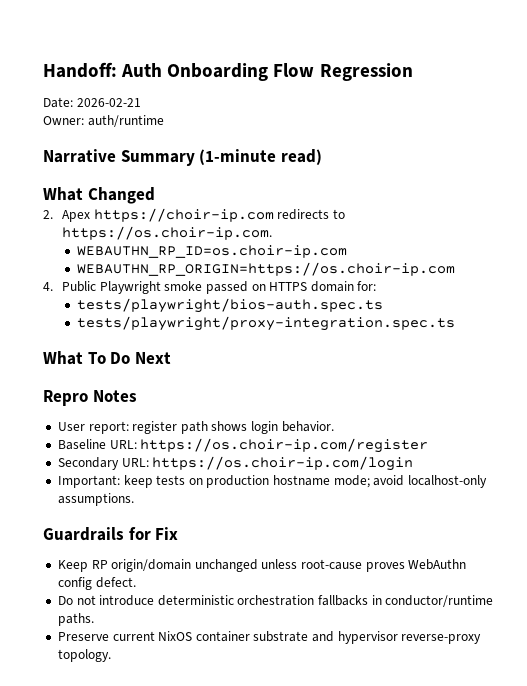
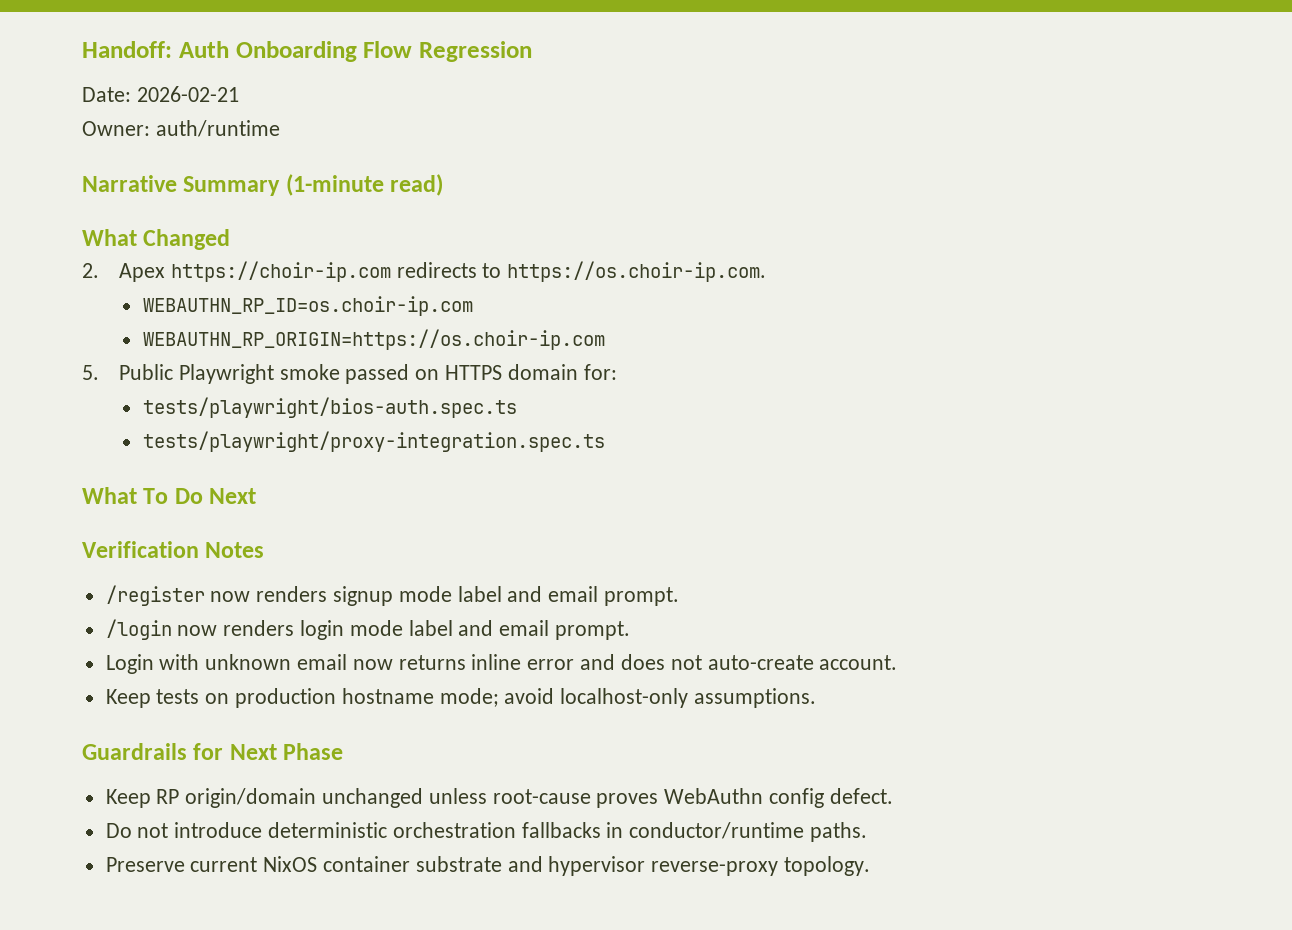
- 4. Public Playwright smoke passed on HTTPS domain for:
+ 5. Public Playwright smoke passed on HTTPS domain for:
- Repro Notes
+ Verification Notes
- User report: register path shows login behavior.
- Baseline URL: https://os.choir-ip.com/register
- Secondary URL: https://os.choir-ip.com/login
- Important: keep tests on production hostname mode; avoid localhost-only assumptions.
+ /register now renders signup mode label and email prompt.
+ /login now renders login mode label and email prompt.
+ Login with unknown email now returns inline error and does not auto-create account.
+ Keep tests on production hostname mode; avoid localhost-only assumptions.
- Guardrails for Fix
+ Guardrails for Next Phase

